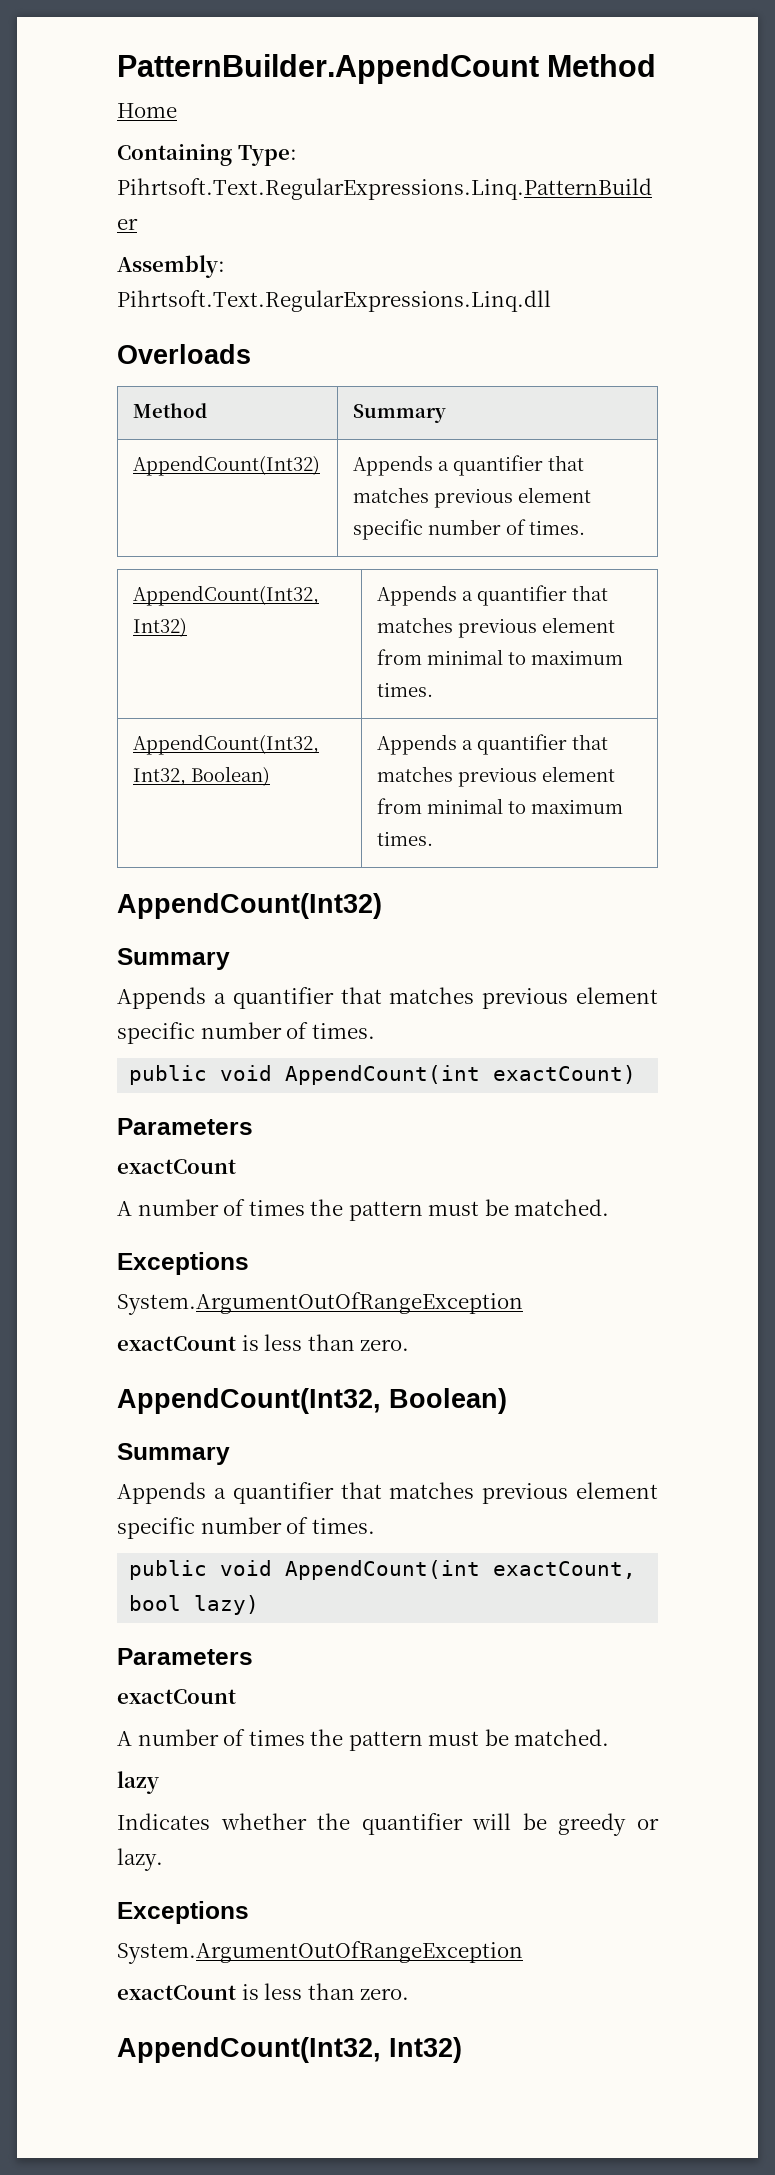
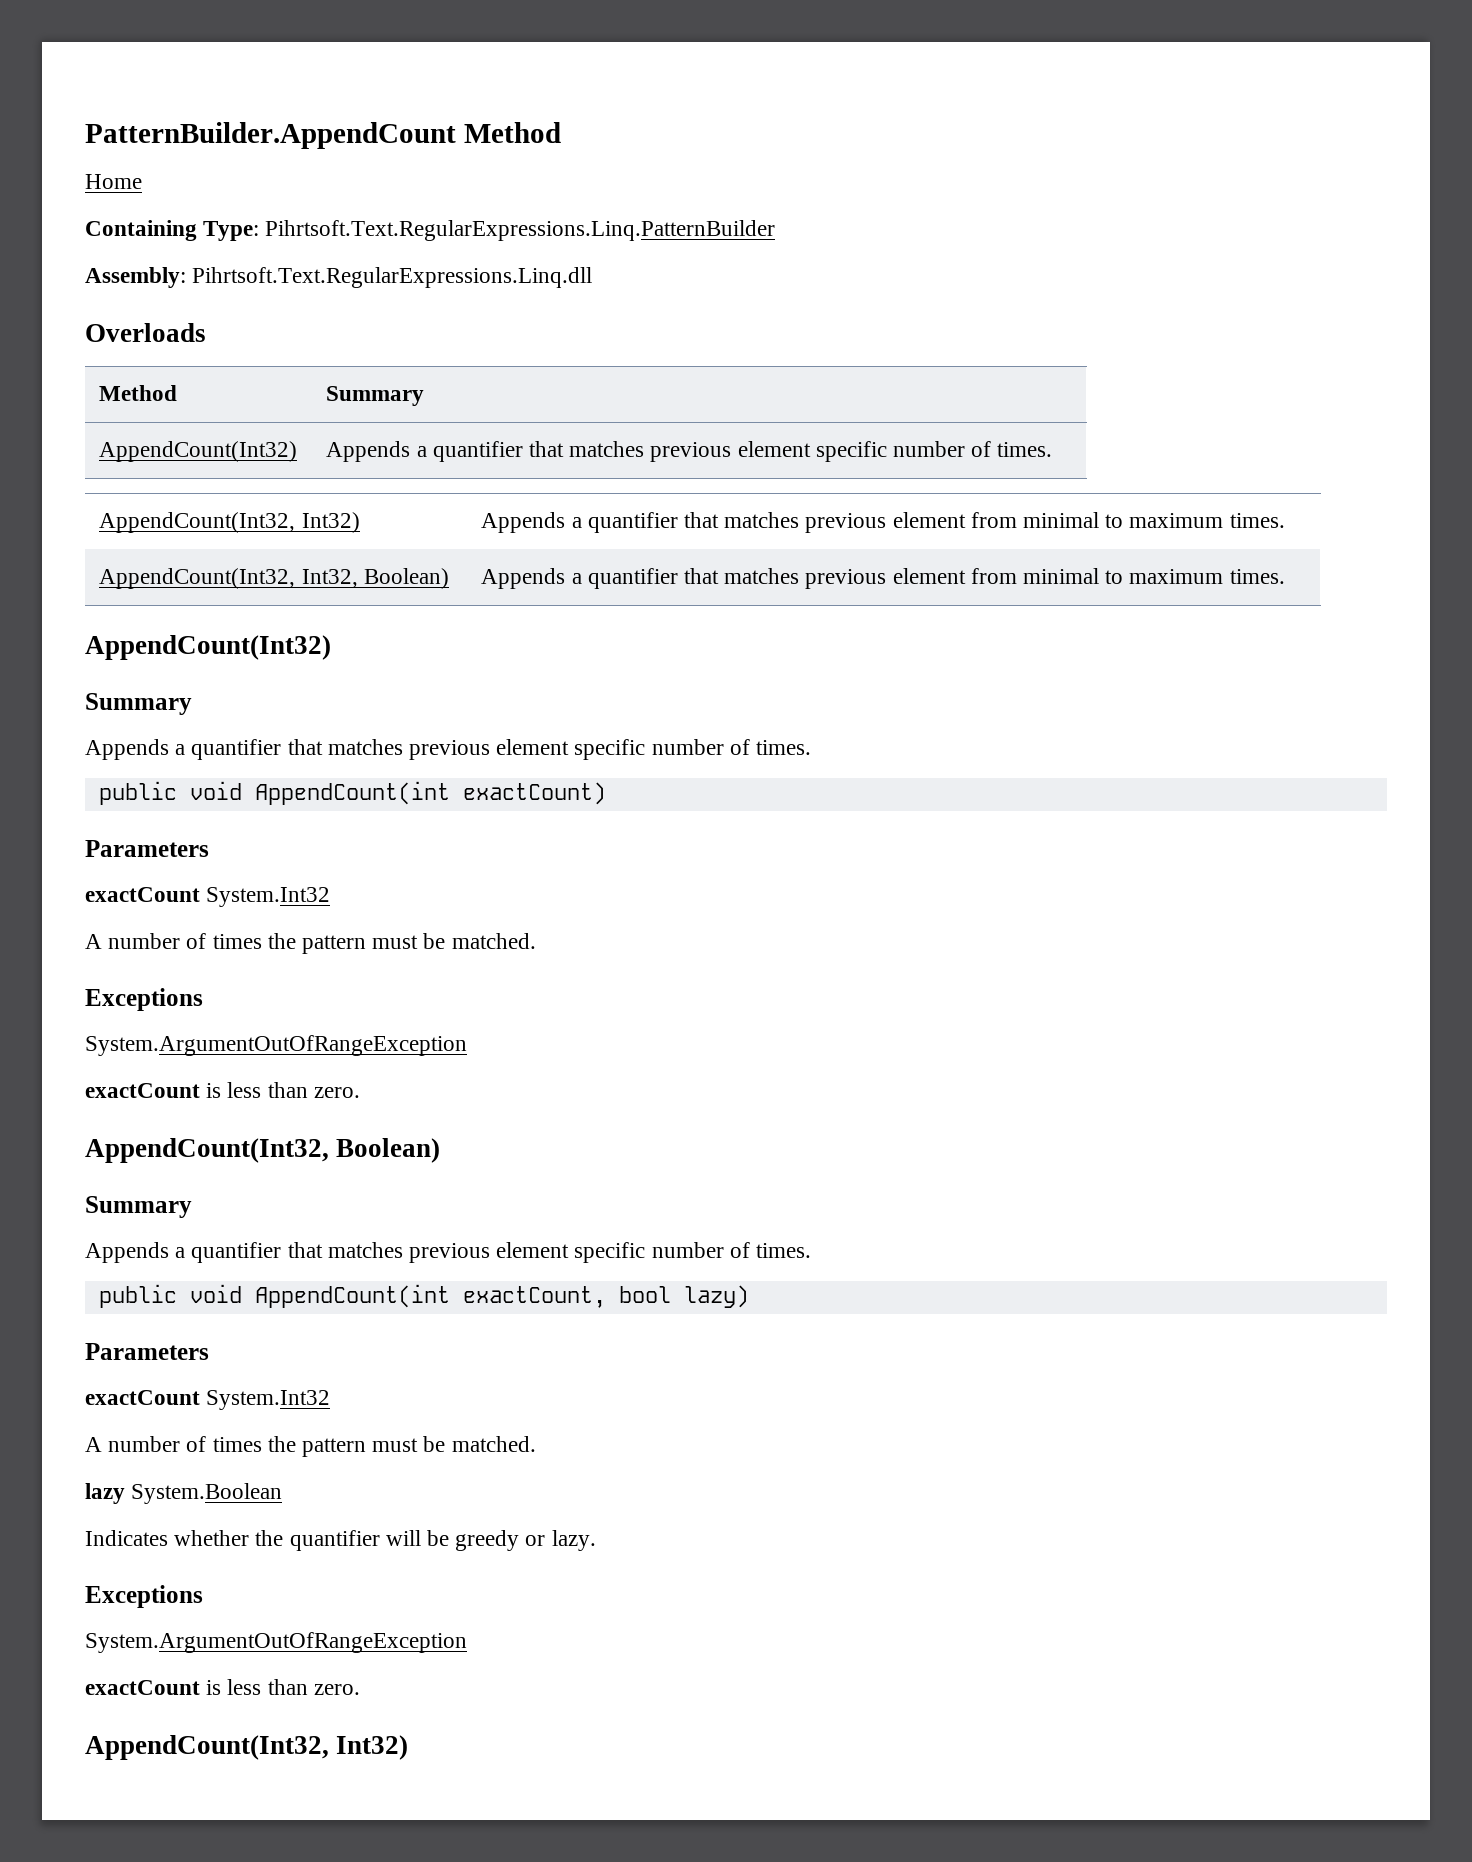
  public void AppendCount(int exactCount)
  Parameters
- exactCount
+ exactCount System.Int32
  public void AppendCount(int exactCount, bool lazy)
  Parameters
- exactCount
+ exactCount System.Int32
- lazy
+ lazy System.Boolean

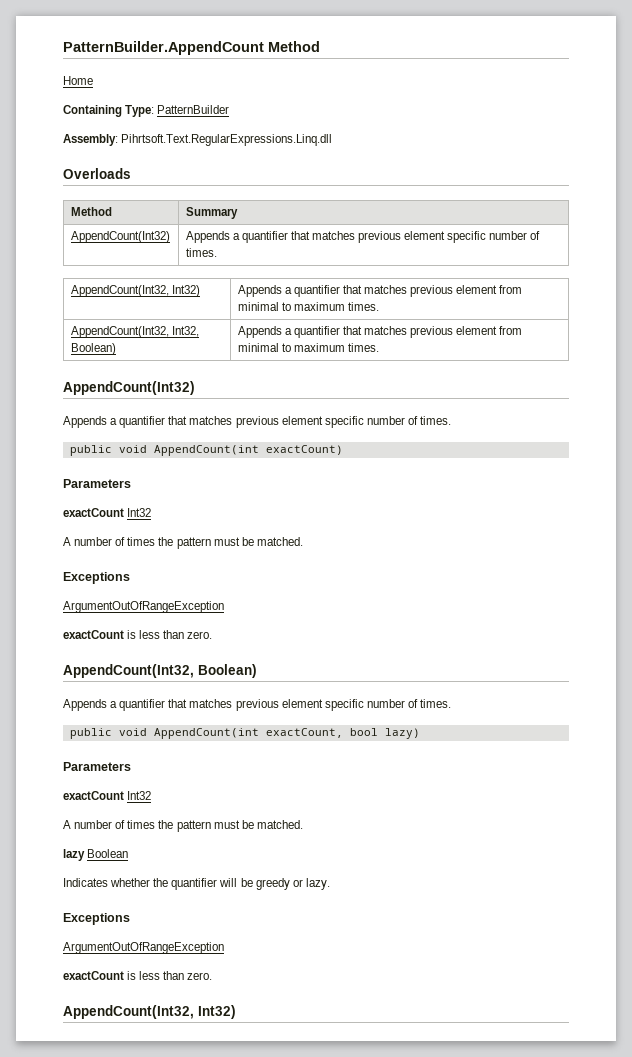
- Containing Type: Pihrtsoft.Text.RegularExpressions.Linq.PatternBuilder
+ Containing Type: PatternBuilder
  AppendCount(Int32, Int32, Boolean) | Appends a quantifier that matches previous element from minimal to maximum times.
  AppendCount(Int32)
- Summary
  public void AppendCount(int exactCount)
  Parameters
- exactCount System.Int32
+ exactCount Int32
  A number of times the pattern must be matched.
  Exceptions
- System.ArgumentOutOfRangeException
+ ArgumentOutOfRangeException
  AppendCount(Int32, Boolean)
- Summary
  public void AppendCount(int exactCount, bool lazy)
  Parameters
- exactCount System.Int32
+ exactCount Int32
- lazy System.Boolean
+ lazy Boolean
  Indicates whether the quantifier will be greedy or lazy.
  Exceptions
- System.ArgumentOutOfRangeException
+ ArgumentOutOfRangeException

